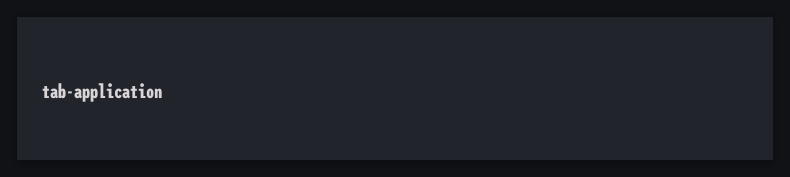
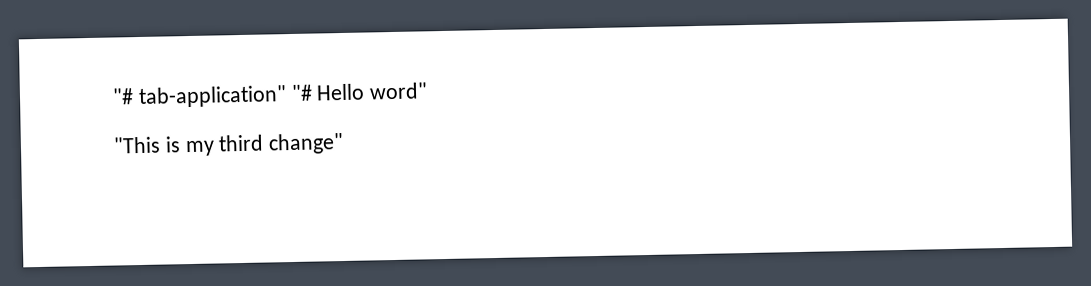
- tab-application
+ "# tab-application" "# Hello word"
+ "This is my third change"

